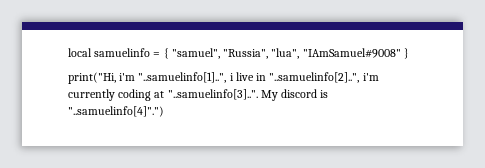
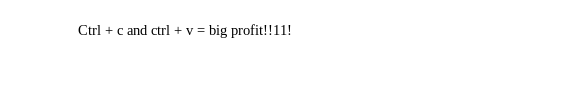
- local samuelinfo = { "samuel", "Russia", "lua", "IAmSamuel#9008" }
- print("Hi, i'm "..samuelinfo[1]..", i live in "..samuelinfo[2]..", i'm currently coding at "..samuelinfo[3]..". My discord is "..samuelinfo[4]".")
+ Ctrl + c and ctrl + v = big profit!!11!

